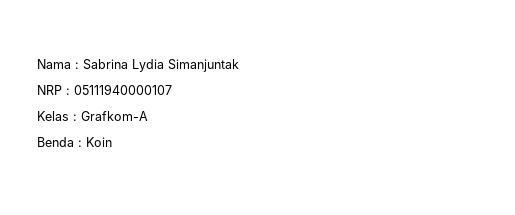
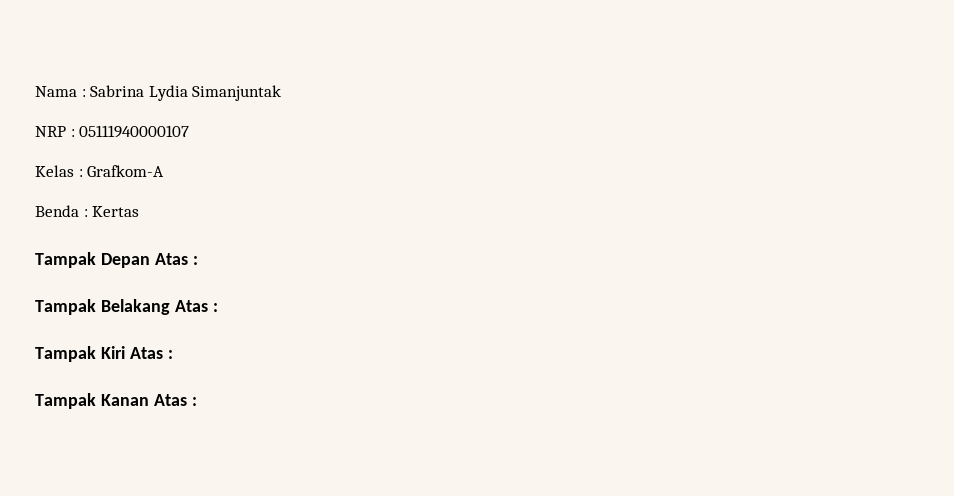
- Benda : Koin
+ Benda : Kertas
+ Tampak Depan Atas :
+ Tampak Belakang Atas :
+ Tampak Kiri Atas :
+ Tampak Kanan Atas :

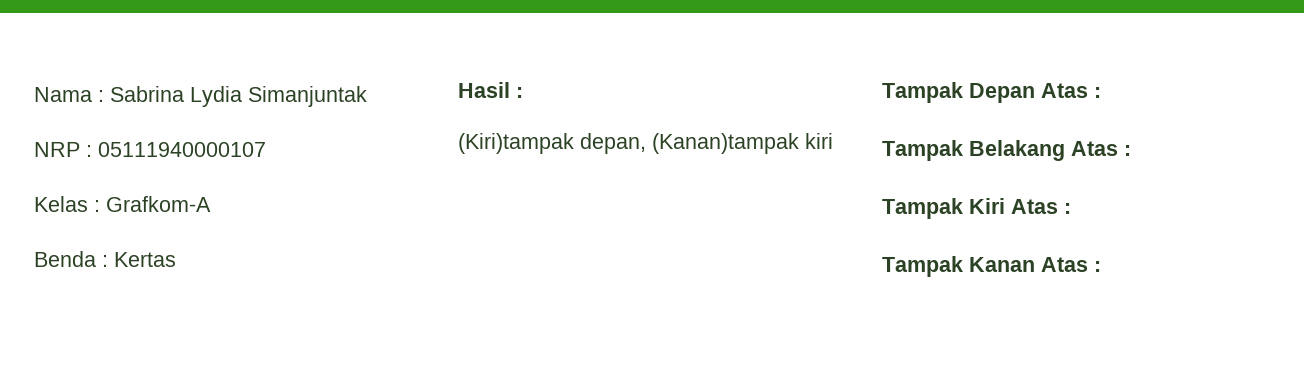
+ Hasil :
+ (Kiri)tampak depan, (Kanan)tampak kiri

